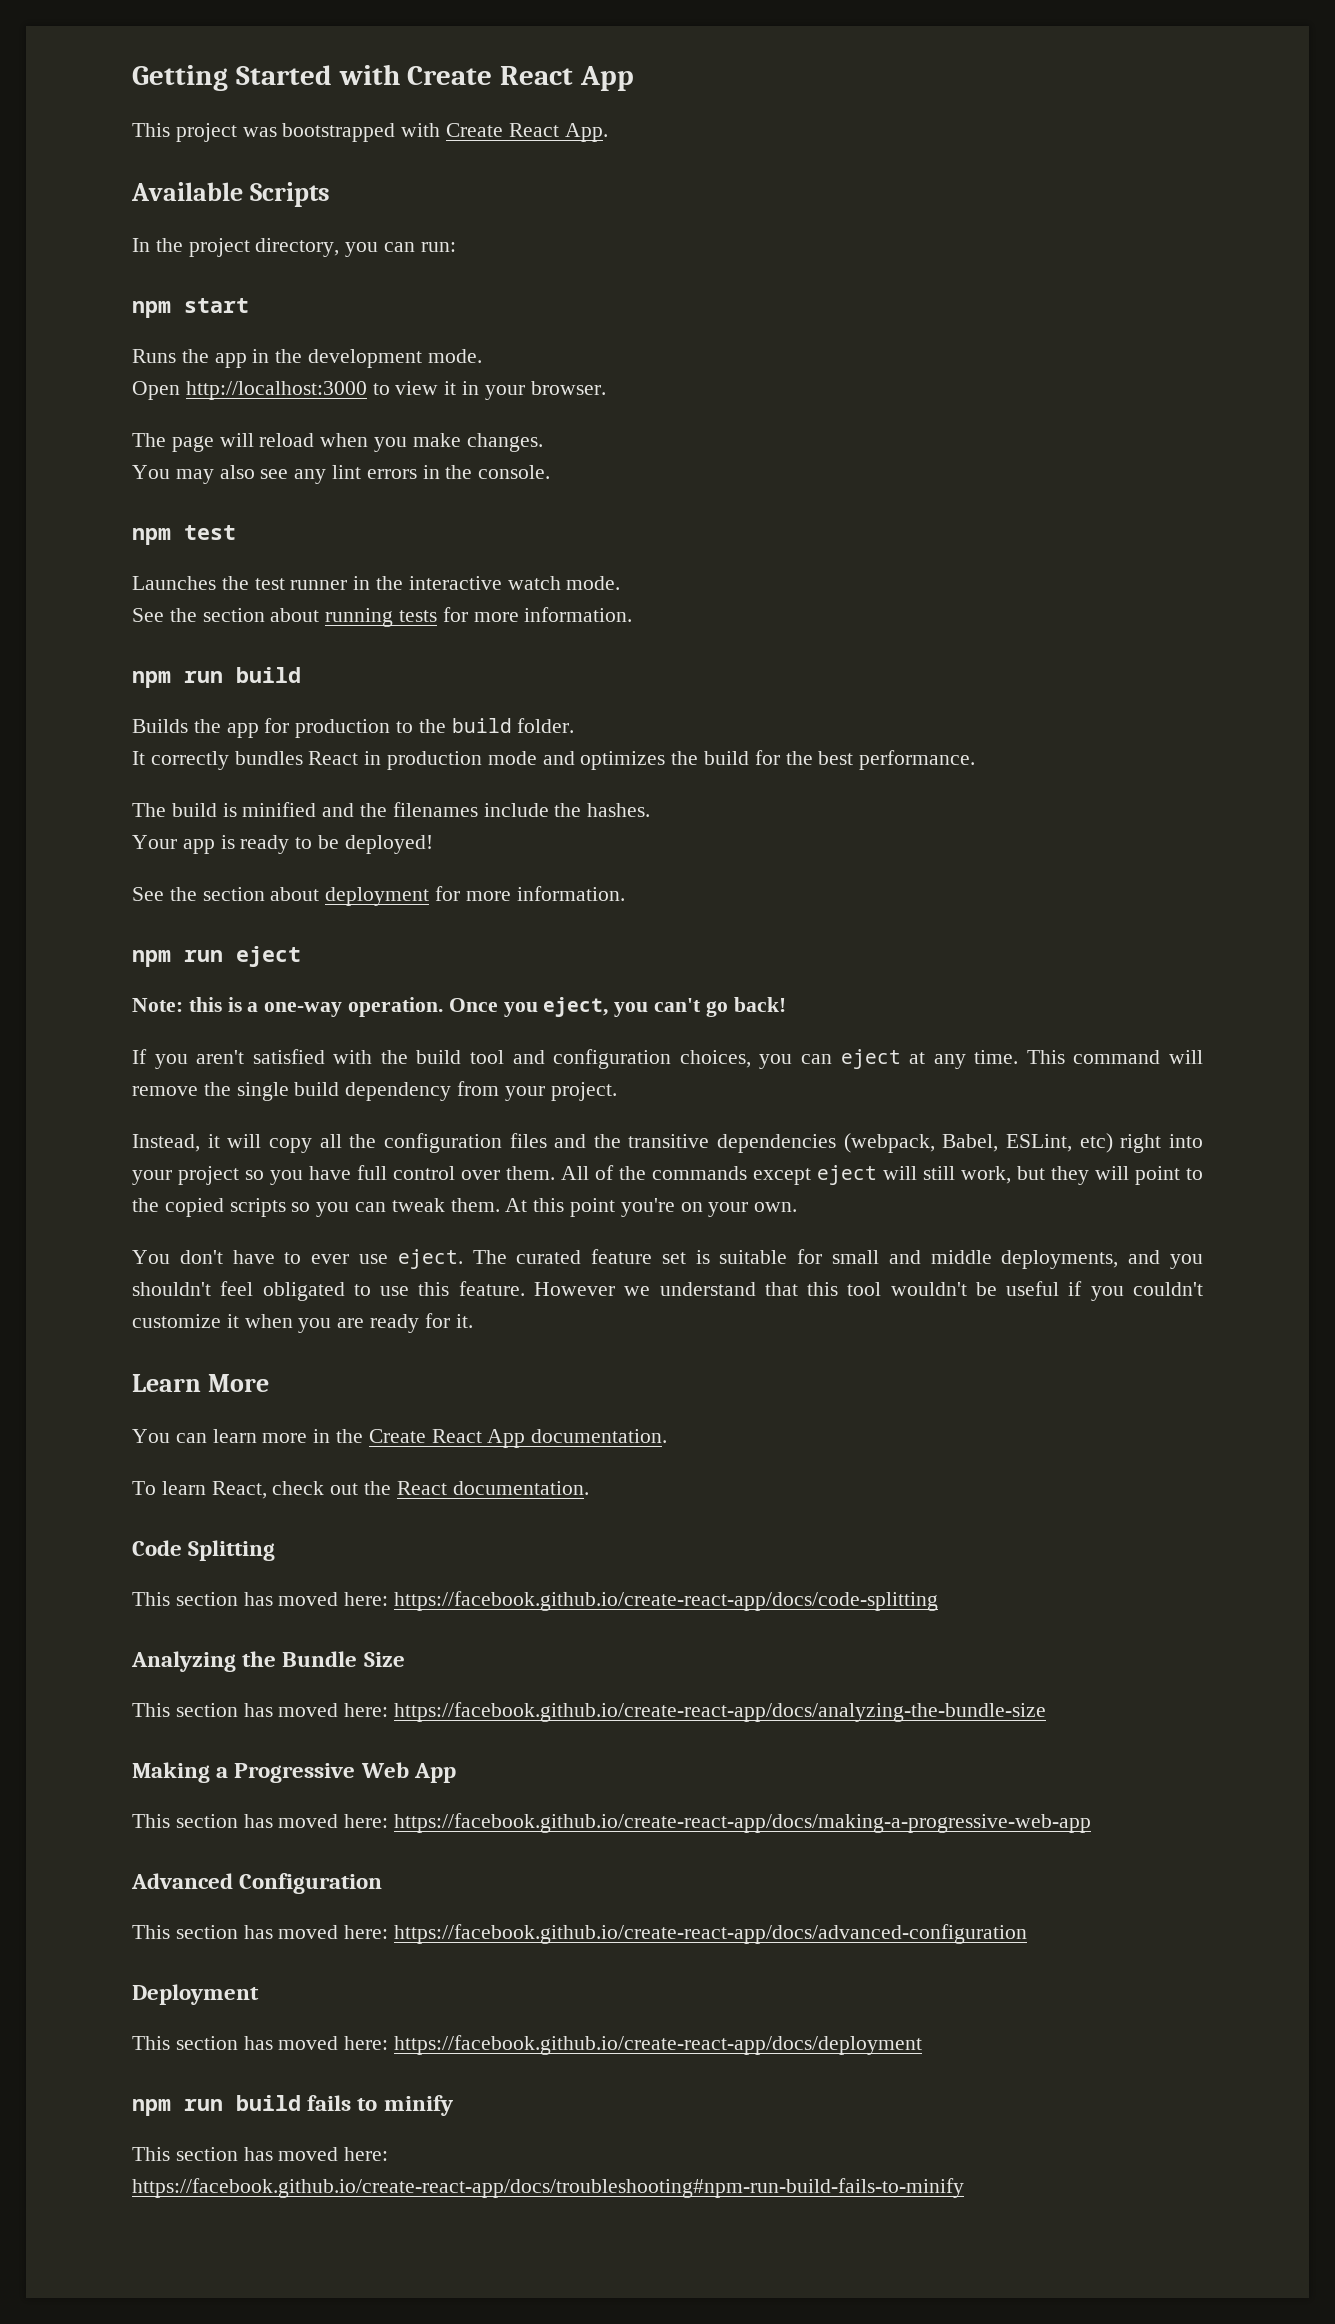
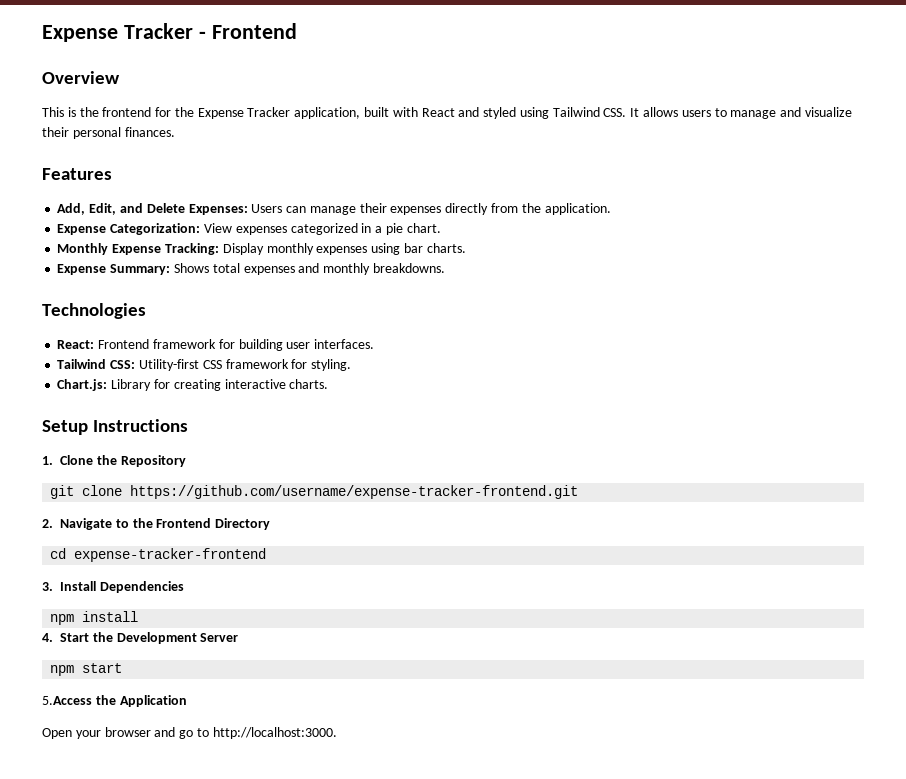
- Getting Started with Create React App
- This project was bootstrapped with Create React App.
- Available Scripts
- In the project directory, you can run:
+ Expense Tracker - Frontend
+ Overview
+ This is the frontend for the Expense Tracker application, built with React and styled using Tailwind CSS. It allows users to manage and visualize their personal finances.
+ Features
+ Add, Edit, and Delete Expenses: Users can manage their expenses directly from the application.
+ Expense Categorization: View expenses categorized in a pie chart.
+ Monthly Expense Tracking: Display monthly expenses using bar charts.
+ Expense Summary: Shows total expenses and monthly breakdowns.
+ Technologies
+ React: Frontend framework for building user interfaces.
+ Tailwind CSS: Utility-first CSS framework for styling.
+ Chart.js: Library for creating interactive charts.
+ Setup Instructions
+ 1. Clone the Repository
+ git clone https://github.com/username/expense-tracker-frontend.git
+ 2. Navigate to the Frontend Directory
+ cd expense-tracker-frontend
+ 3. Install Dependencies
+ npm install
+ 4. Start the Development Server
  npm start
- Runs the app in the development mode.
- Open http://localhost:3000 to view it in your browser.
- The page will reload when you make changes.
- You may also see any lint errors in the console.
- npm test
- Launches the test runner in the interactive watch mode.
- See the section about running tests for more information.
- npm run build
- Builds the app for production to the build folder.
- It correctly bundles React in production mode and optimizes the build for the best performance.
- The build is minified and the filenames include the hashes.
- Your app is ready to be deployed!
- See the section about deployment for more information.
- npm run eject
- Note: this is a one-way operation. Once you eject, you can't go back!
- If you aren't satisfied with the build tool and configuration choices, you can eject at any time. This command will remove the single build dependency from your project.
- Instead, it will copy all the configuration files and the transitive dependencies (webpack, Babel, ESLint, etc) right into your project so you have full control over them. All of the commands except eject will still work, but they will point to the copied scripts so you can tweak them. At this point you're on your own.
- You don't have to ever use eject. The curated feature set is suitable for small and middle deployments, and you shouldn't feel obligated to use this feature. However we understand that this tool wouldn't be useful if you couldn't customize it when you are ready for it.
- Learn More
- You can learn more in the Create React App documentation.
- To learn React, check out the React documentation.
- Code Splitting
- This section has moved here: https://facebook.github.io/create-react-app/docs/code-splitting
- Analyzing the Bundle Size
- This section has moved here: https://facebook.github.io/create-react-app/docs/analyzing-the-bundle-size
- Making a Progressive Web App
- This section has moved here: https://facebook.github.io/create-react-app/docs/making-a-progressive-web-app
- Advanced Configuration
- This section has moved here: https://facebook.github.io/create-react-app/docs/advanced-configuration
- Deployment
- This section has moved here: https://facebook.github.io/create-react-app/docs/deployment
- npm run build fails to minify
- This section has moved here: https://facebook.github.io/create-react-app/docs/troubleshooting#npm-run-build-fails-to-minify
+ 5.Access the Application
+ Open your browser and go to http://localhost:3000.

